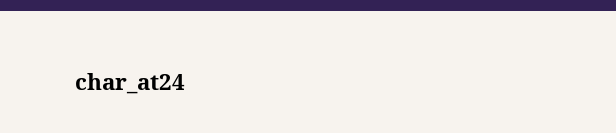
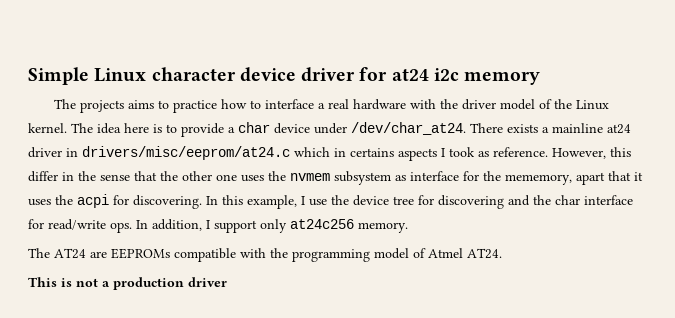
- char_at24
+ Simple Linux character device driver for at24 i2c memory
+ The projects aims to practice how to interface a real hardware with the driver model of the Linux kernel. The idea here is to provide a char device under /dev/char_at24. There exists a mainline at24 driver in drivers/misc/eeprom/at24.c which in certains aspects I took as reference. However, this differ in the sense that the other one uses the nvmem subsystem as interface for the mememory, apart that it uses the acpi for discovering. In this example, I use the device tree for discovering and the char interface for read/write ops. In addition, I support only at24c256 memory.
+ The AT24 are EEPROMs compatible with the programming model of Atmel AT24.
+ This is not a production driver

